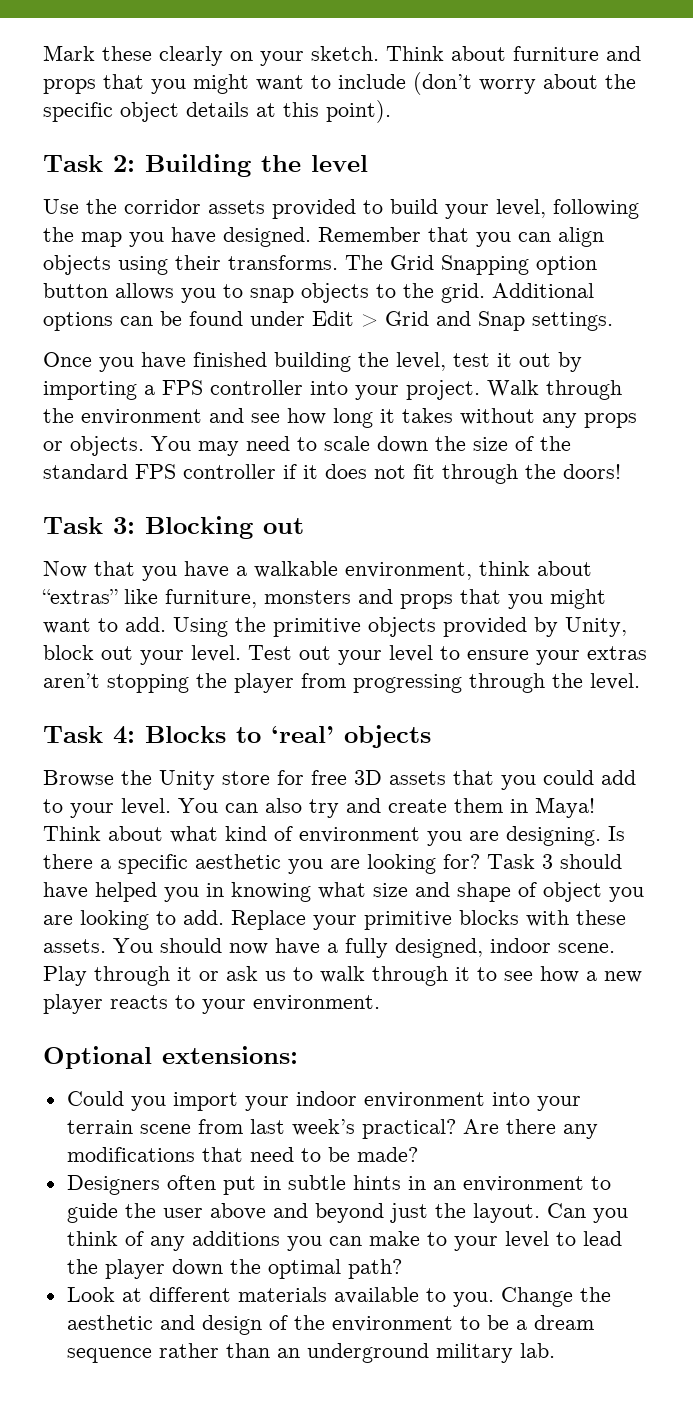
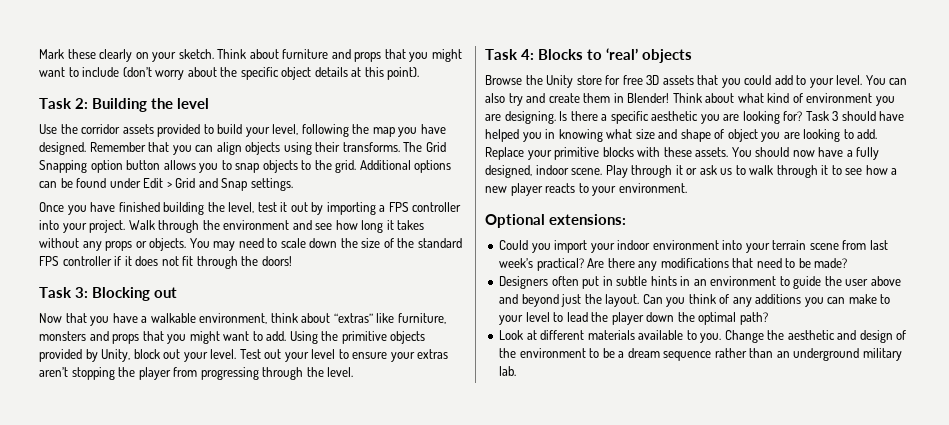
- You can also try and create them in Maya!
+ You can also try and create them in Blender!

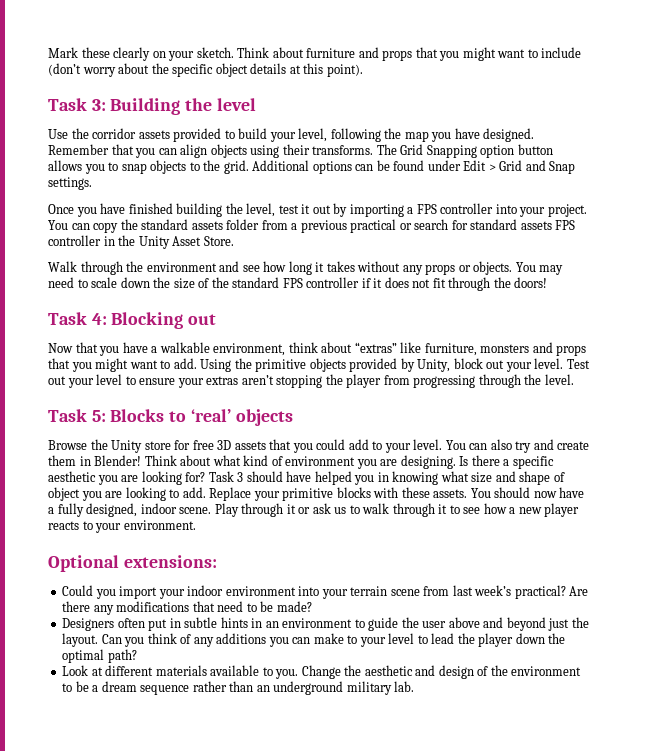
- Task 2: Building the level
+ Task 3: Building the level
- Once you have finished building the level, test it out by importing a FPS controller into your project. Walk through the environment and see how long it takes without any props or objects.
+ Once you have finished building the level, test it out by importing a FPS controller into your project. You can copy the standard assets folder from a previous practical or search for standard assets FPS controller in the Unity Asset Store.
+ Walk through the environment and see how long it takes without any props or objects.
- Task 3: Blocking out
+ Task 4: Blocking out
- Task 4: Blocks to ‘real’ objects
+ Task 5: Blocks to ‘real’ objects

